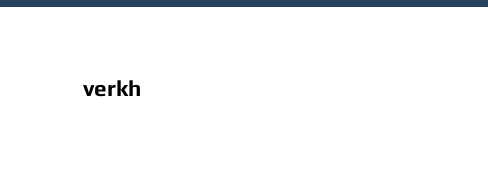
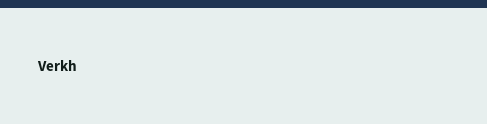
- verkh
+ Verkh

